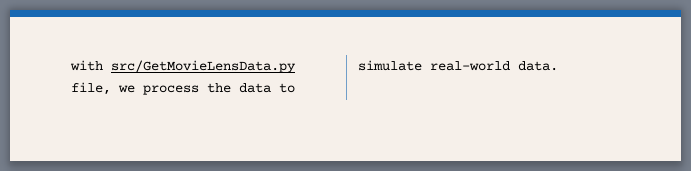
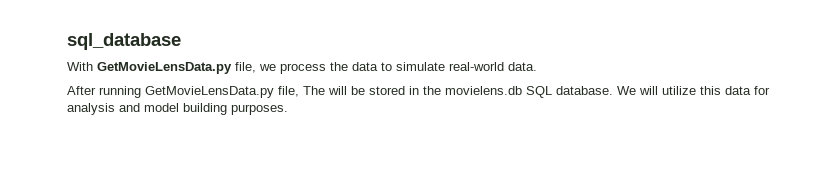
- with src/GetMovieLensData.py file, we process the data to simulate real-world data.
+ sql_database
+ With GetMovieLensData.py file, we process the data to simulate real-world data.
+ After running GetMovieLensData.py file, The will be stored in the movielens.db SQL database. We will utilize this data for analysis and model building purposes.

